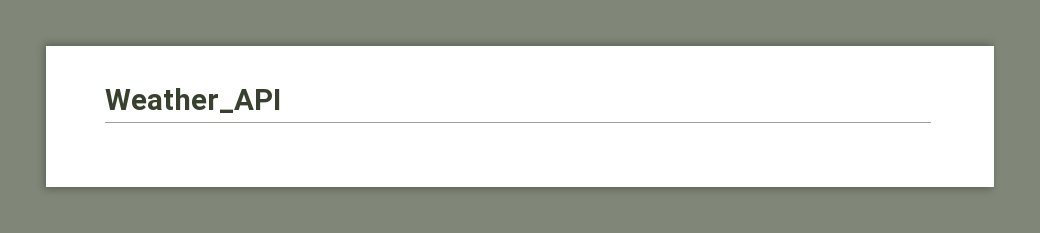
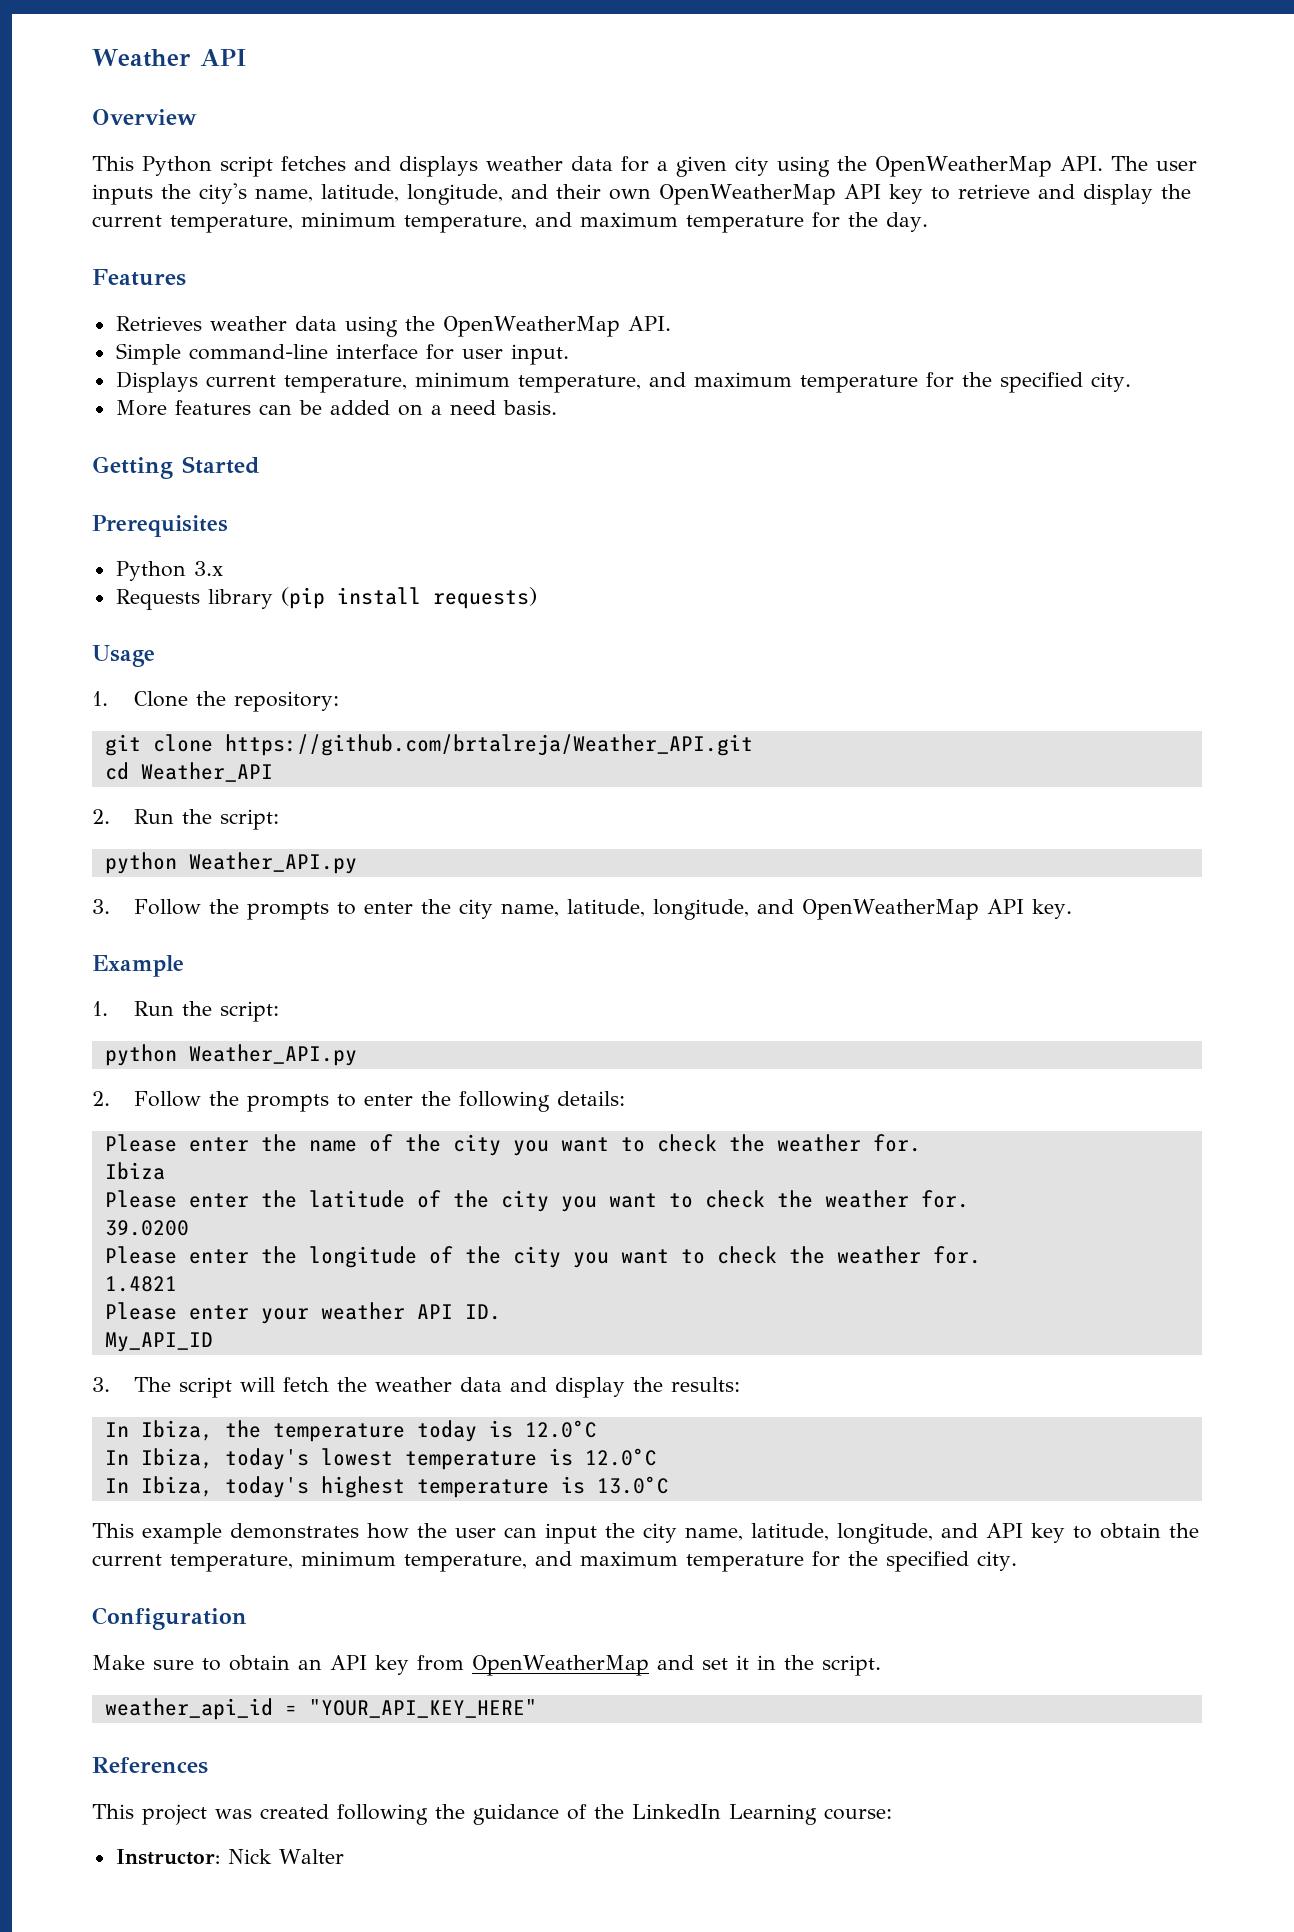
- Weather_API
+ Weather API
+ Overview
+ This Python script fetches and displays weather data for a given city using the OpenWeatherMap API. The user inputs the city's name, latitude, longitude, and their own OpenWeatherMap API key to retrieve and display the current temperature, minimum temperature, and maximum temperature for the day.
+ Features
+ Retrieves weather data using the OpenWeatherMap API.
+ Simple command-line interface for user input.
+ Displays current temperature, minimum temperature, and maximum temperature for the specified city.
+ More features can be added on a need basis.
+ Getting Started
+ Prerequisites
+ Python 3.x
+ Requests library (pip install requests)
+ Usage
+ 1. Clone the repository:
+ git clone https://github.com/brtalreja/Weather_API.git
+ cd Weather_API
+ 2. Run the script:
+ python Weather_API.py
+ 3. Follow the prompts to enter the city name, latitude, longitude, and OpenWeatherMap API key.
+ Example
+ 1. Run the script:
+ python Weather_API.py
+ 2. Follow the prompts to enter the following details:
+ Please enter the name of the city you want to check the weather for.
+ Ibiza
+ Please enter the latitude of the city you want to check the weather for.
+ 39.0200
+ Please enter the longitude of the city you want to check the weather for.
+ 1.4821
+ Please enter your weather API ID.
+ My_API_ID
+ 3. The script will fetch the weather data and display the results:
+ In Ibiza, the temperature today is 12.0°C
+ In Ibiza, today's lowest temperature is 12.0°C
+ In Ibiza, today's highest temperature is 13.0°C
+ This example demonstrates how the user can input the city name, latitude, longitude, and API key to obtain the current temperature, minimum temperature, and maximum temperature for the specified city.
+ Configuration
+ Make sure to obtain an API key from OpenWeatherMap and set it in the script.
+ weather_api_id = "YOUR_API_KEY_HERE"
+ References
+ This project was created following the guidance of the LinkedIn Learning course:
+ Instructor: Nick Walter

